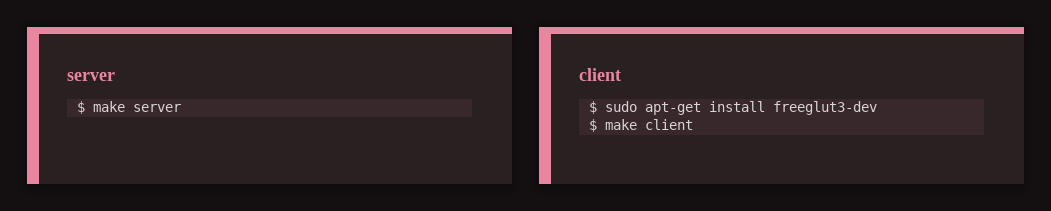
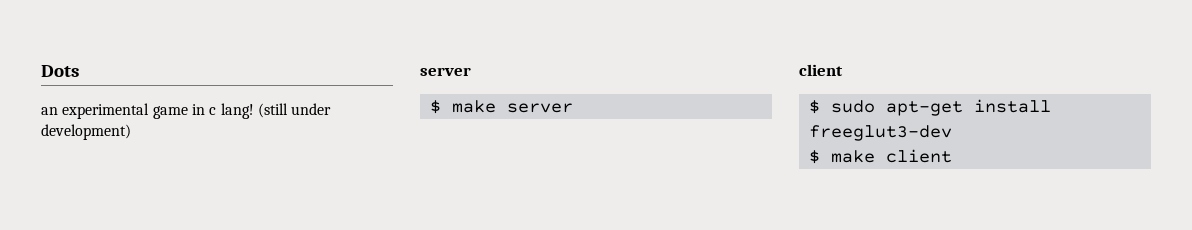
+ Dots
+ an experimental game in c lang! (still under development)

